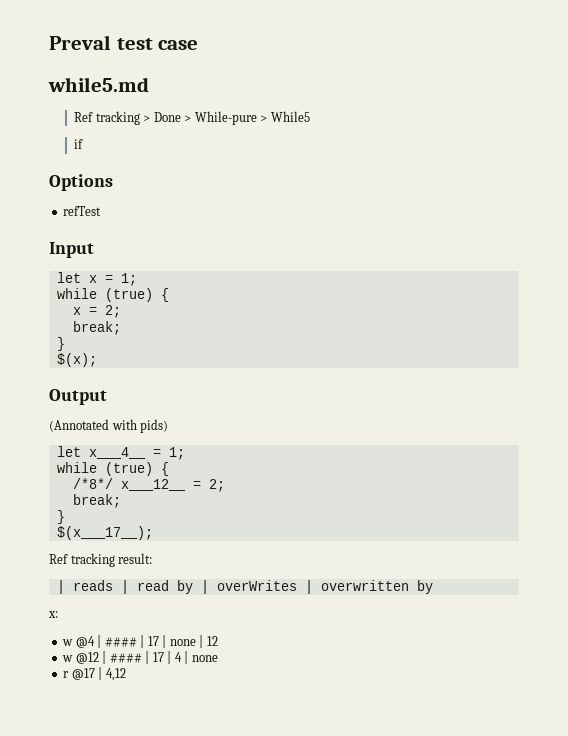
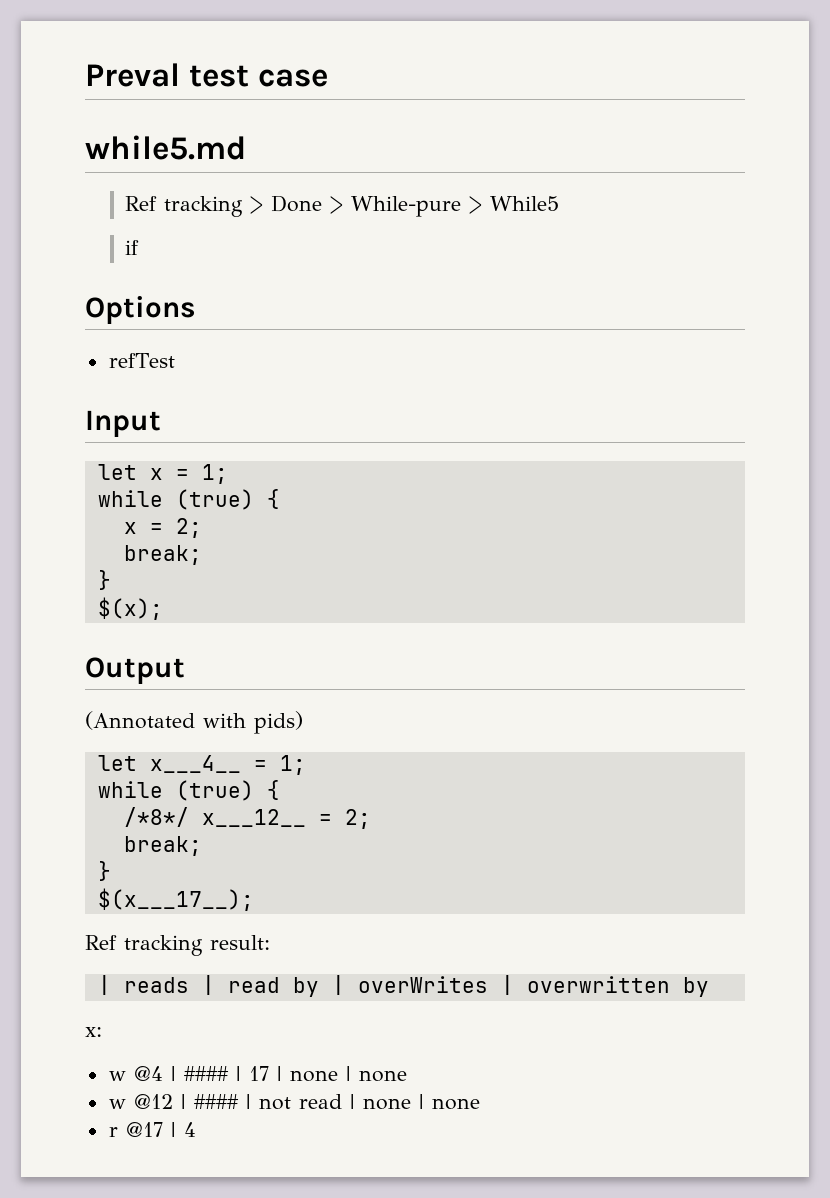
- w @4 | #### | 17 | none | 12
+ w @4 | #### | 17 | none | none
- w @12 | #### | 17 | 4 | none
+ w @12 | #### | not read | none | none
- r @17 | 4,12
+ r @17 | 4

